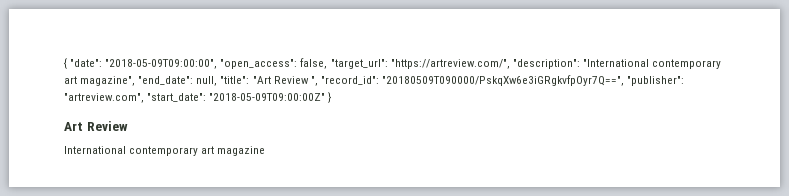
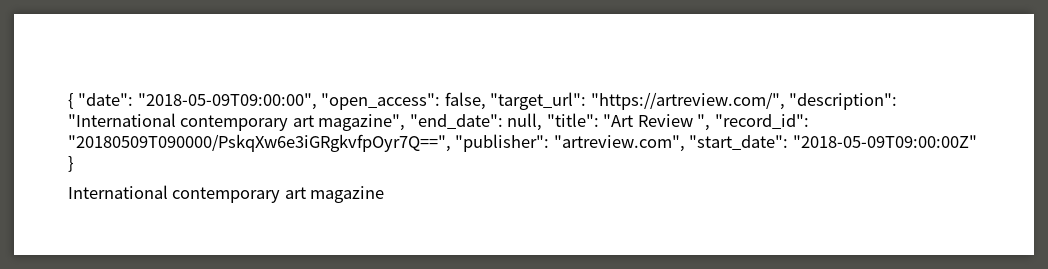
- Art Review

